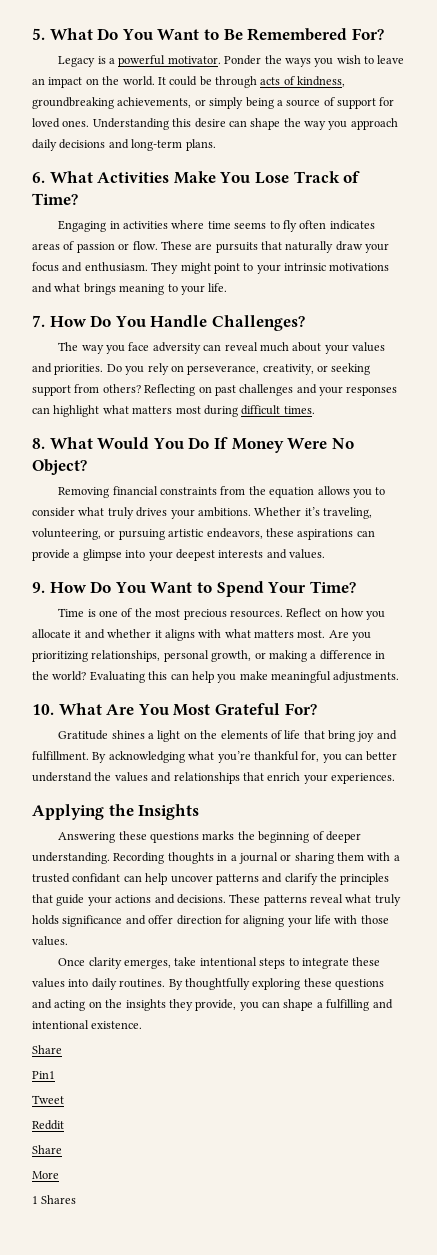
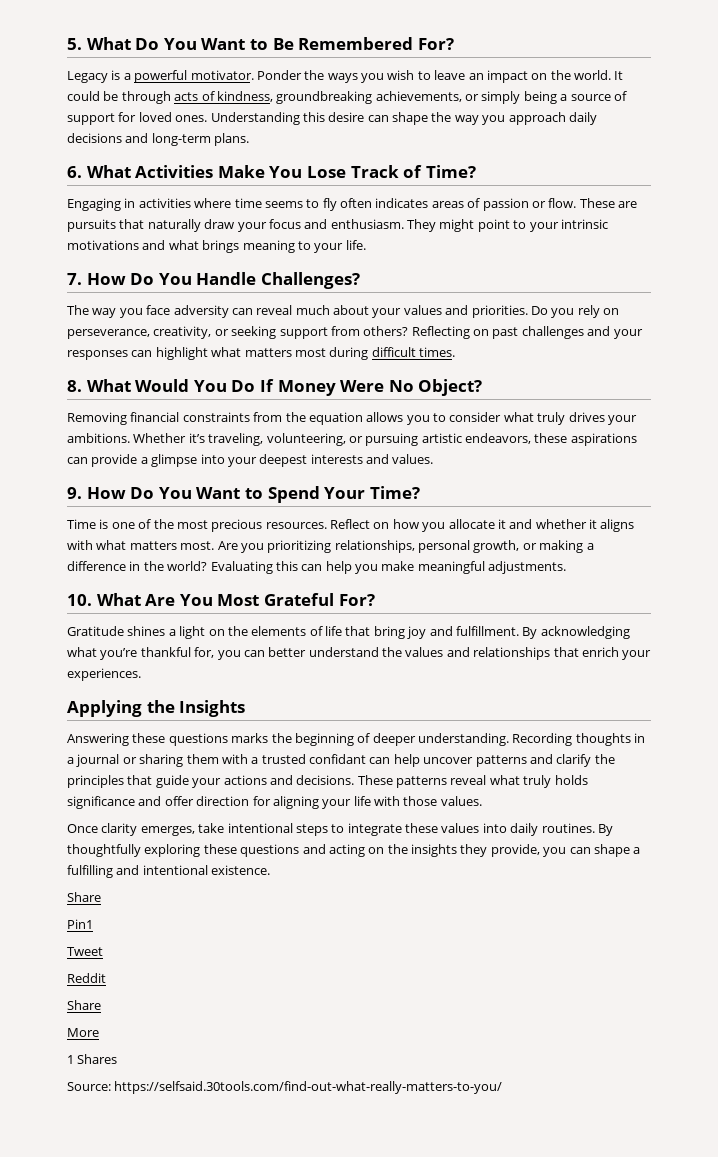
+ Source: https://selfsaid.30tools.com/find-out-what-really-matters-to-you/

